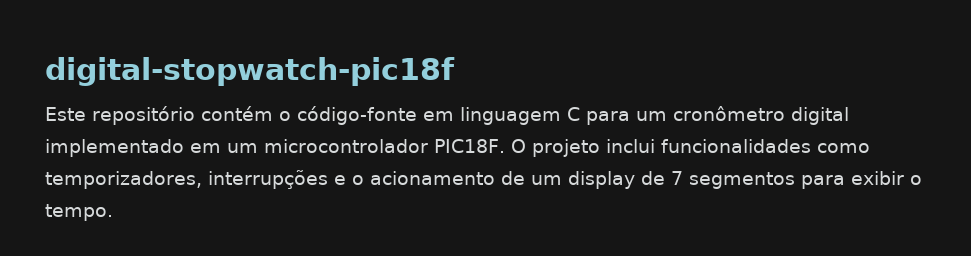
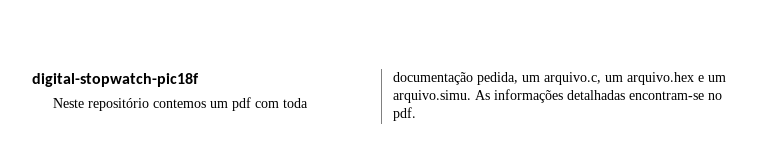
- Este repositório contém o código-fonte em linguagem C para um cronômetro digital implementado em um microcontrolador PIC18F. O projeto inclui funcionalidades como temporizadores, interrupções e o acionamento de um display de 7 segmentos para exibir o tempo.
+ Neste repositório contemos um pdf com toda documentação pedida, um arquivo.c, um arquivo.hex e um arquivo.simu. As informações detalhadas encontram-se no pdf.

